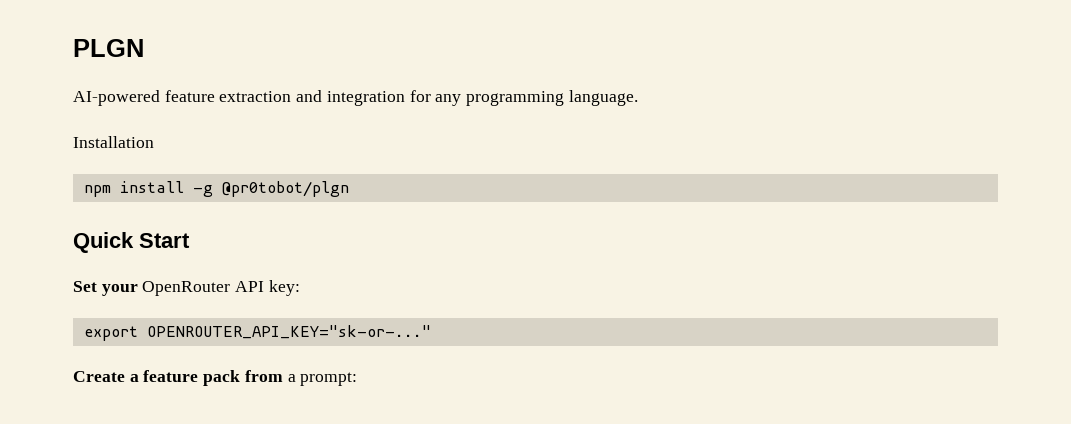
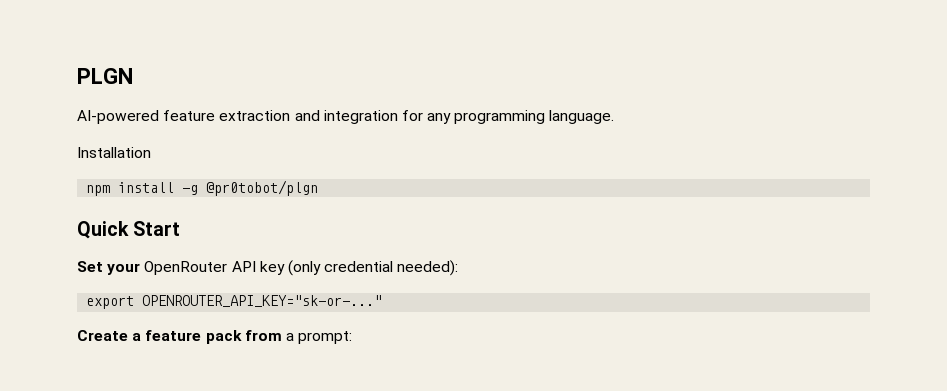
- Set your OpenRouter API key:
+ Set your OpenRouter API key (only credential needed):

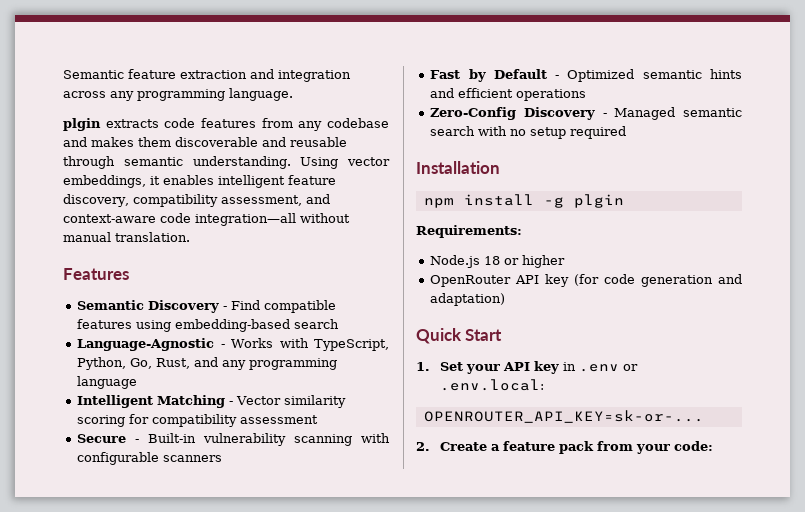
- PLGN
- AI-powered feature extraction and integration for any programming language.
+ Semantic feature extraction and integration across any programming language.
+ plgin extracts code features from any codebase and makes them discoverable and reusable through semantic understanding. Using vector embeddings, it enables intelligent feature discovery, compatibility assessment, and context-aware code integration—all without manual translation.
+ Features
+ Semantic Discovery - Find compatible features using embedding-based search
+ Language-Agnostic - Works with TypeScript, Python, Go, Rust, and any programming language
+ Intelligent Matching - Vector similarity scoring for compatibility assessment
+ Secure - Built-in vulnerability scanning with configurable scanners
+ Fast by Default - Optimized semantic hints and efficient operations
+ Zero-Config Discovery - Managed semantic search with no setup required
  Installation
- npm install -g @pr0tobot/plgn
+ npm install -g plgin
+ Requirements:
+ Node.js 18 or higher
+ OpenRouter API key (for code generation and adaptation)
- Set your OpenRouter API key (only credential needed):
- export OPENROUTER_API_KEY="sk-or-..."
- Create a feature pack from a prompt:
+ 1. Set your API key in .env or .env.local:
+ OPENROUTER_API_KEY=sk-or-...
+ 2. Create a feature pack from your code:

